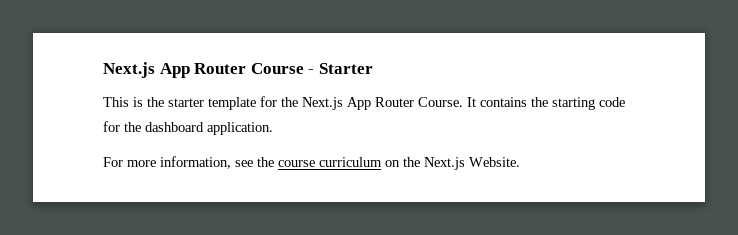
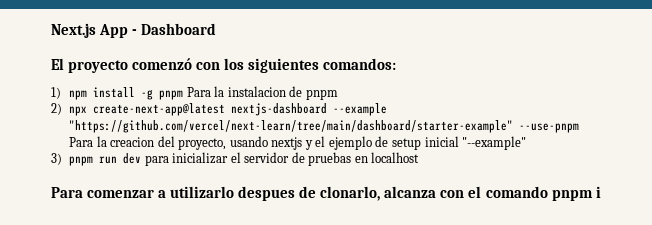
- Next.js App Router Course - Starter
- This is the starter template for the Next.js App Router Course. It contains the starting code for the dashboard application.
- For more information, see the course curriculum on the Next.js Website.
+ Next.js App - Dashboard
+ El proyecto comenzó con los siguientes comandos:
+ 1) npm install -g pnpm Para la instalacion de pnpm
+ 2) npx create-next-app@latest nextjs-dashboard --example "https://github.com/vercel/next-learn/tree/main/dashboard/starter-example" --use-pnpm Para la creacion del proyecto, usando nextjs y el ejemplo de setup inicial "--example"
+ 3) pnpm run dev para inicializar el servidor de pruebas en localhost
+ Para comenzar a utilizarlo despues de clonarlo, alcanza con el comando pnpm i

